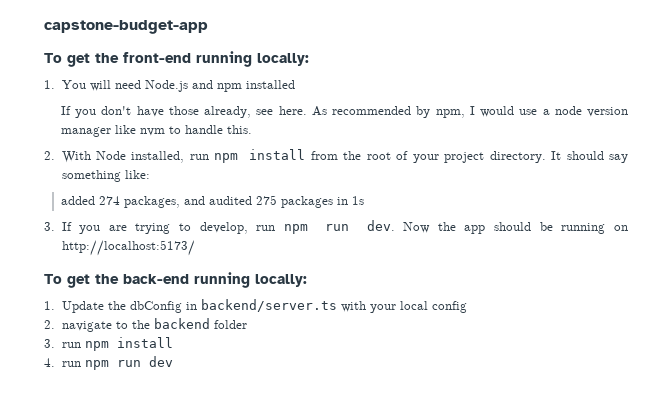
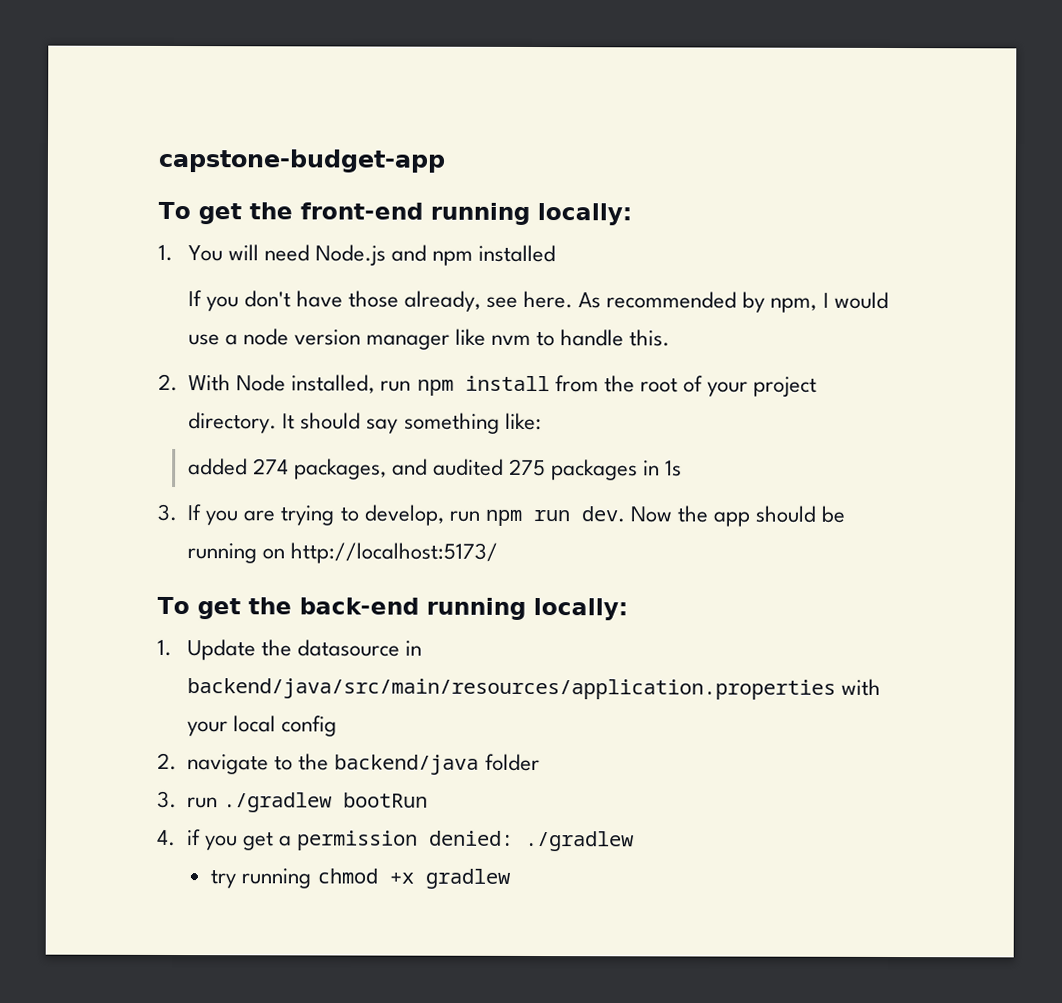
- 1. Update the dbConfig in backend/server.ts with your local config
+ 1. Update the datasource in backend/java/src/main/resources/application.properties with your local config
- 2. navigate to the backend folder
+ 2. navigate to the backend/java folder
- 3. run npm install
+ 3. run ./gradlew bootRun
- 4. run npm run dev
+ 4. if you get a permission denied: ./gradlew
+ try running chmod +x gradlew

